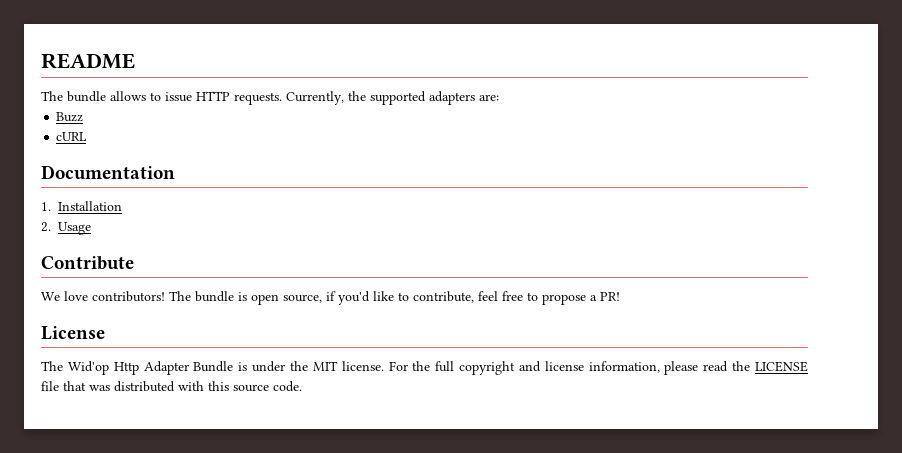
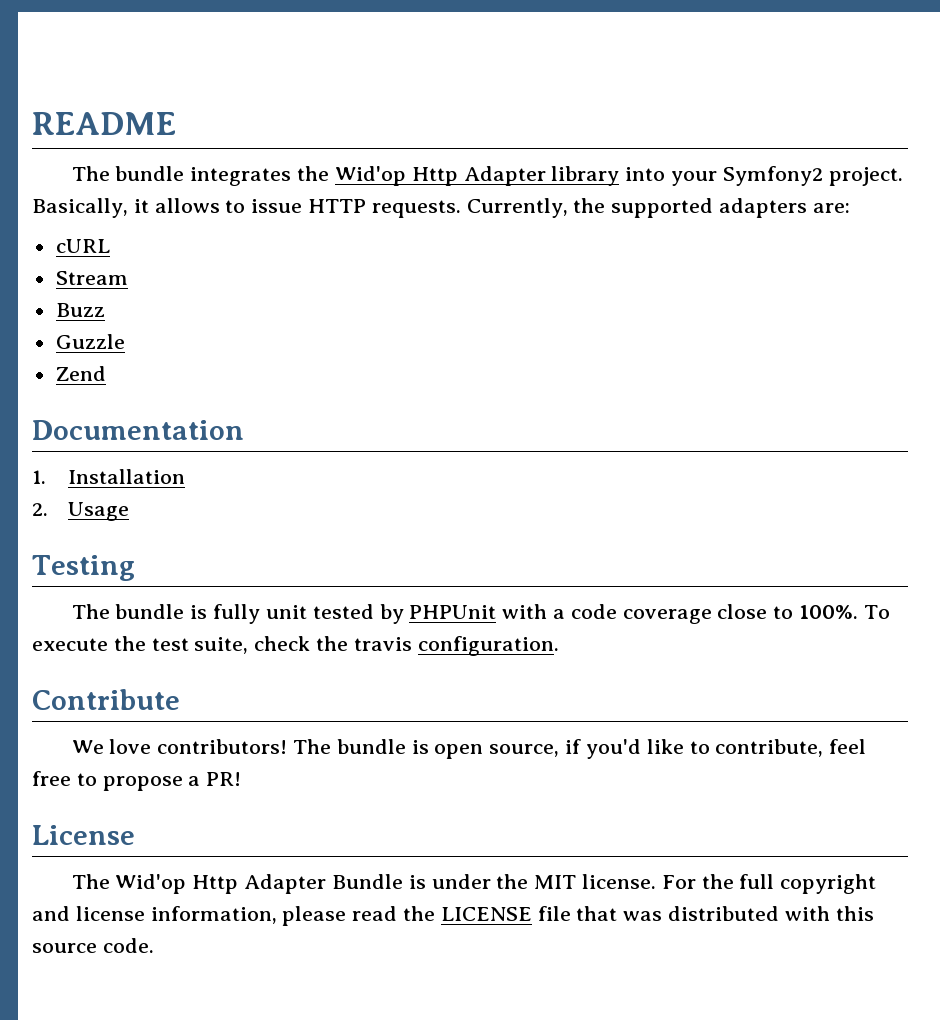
- The bundle allows to issue HTTP requests.
+ The bundle integrates the Wid'op Http Adapter library into your Symfony2 project. Basically, it allows to issue HTTP requests.
+ cURL
+ Stream
- cURL
+ Guzzle
+ Zend
+ Testing
+ The bundle is fully unit tested by PHPUnit with a code coverage close to 100%. To execute the test suite, check the travis configuration.

